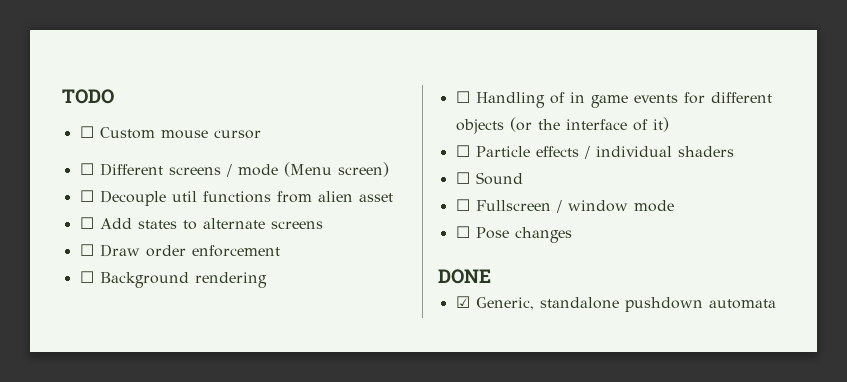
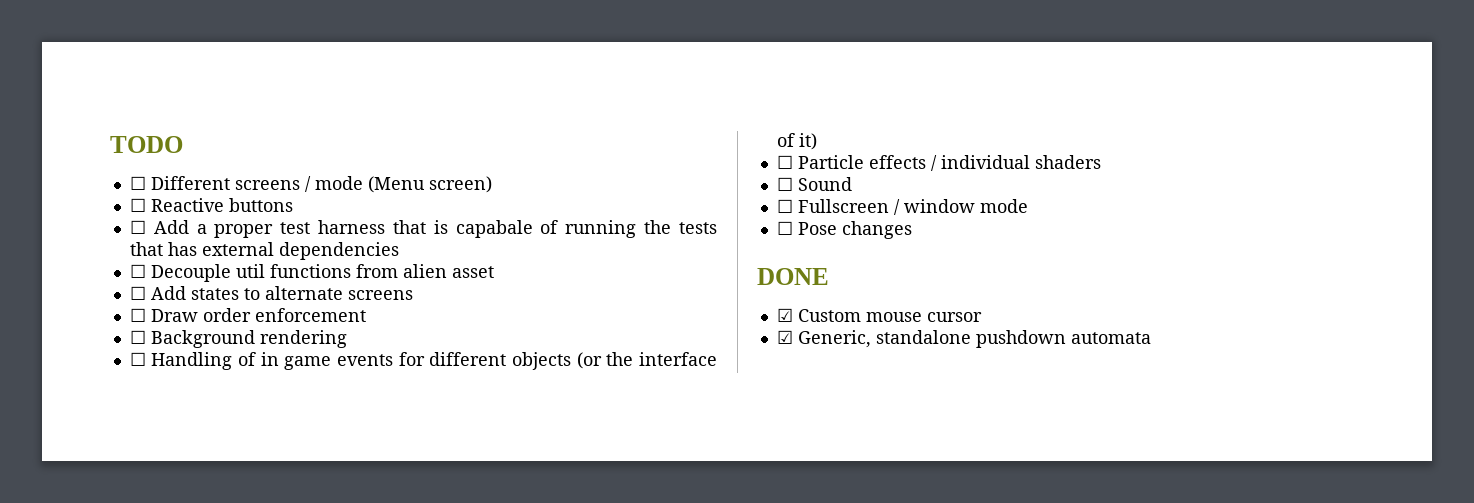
- ☐ Custom mouse cursor
+ ☐ Reactive buttons
+ ☐ Add a proper test harness that is capabale of running the tests that has external dependencies
+ ☑ Custom mouse cursor

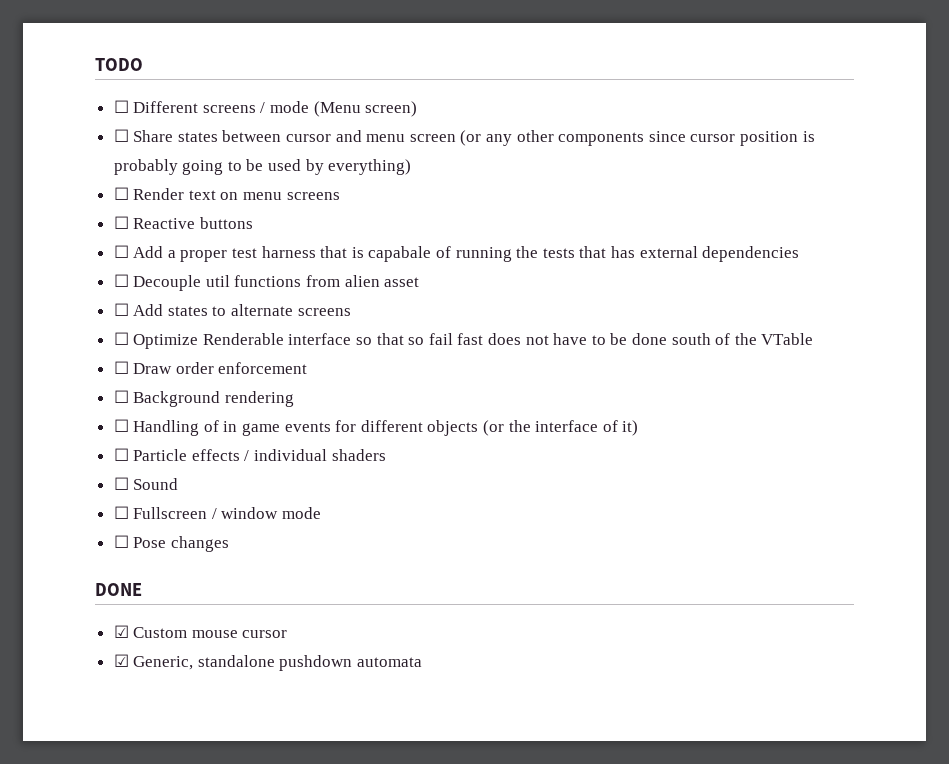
+ ☐ Share states between cursor and menu screen (or any other components since cursor position is probably going to be used by everything)
+ ☐ Render text on menu screens
+ ☐ Optimize Renderable interface so that so fail fast does not have to be done south of the VTable

